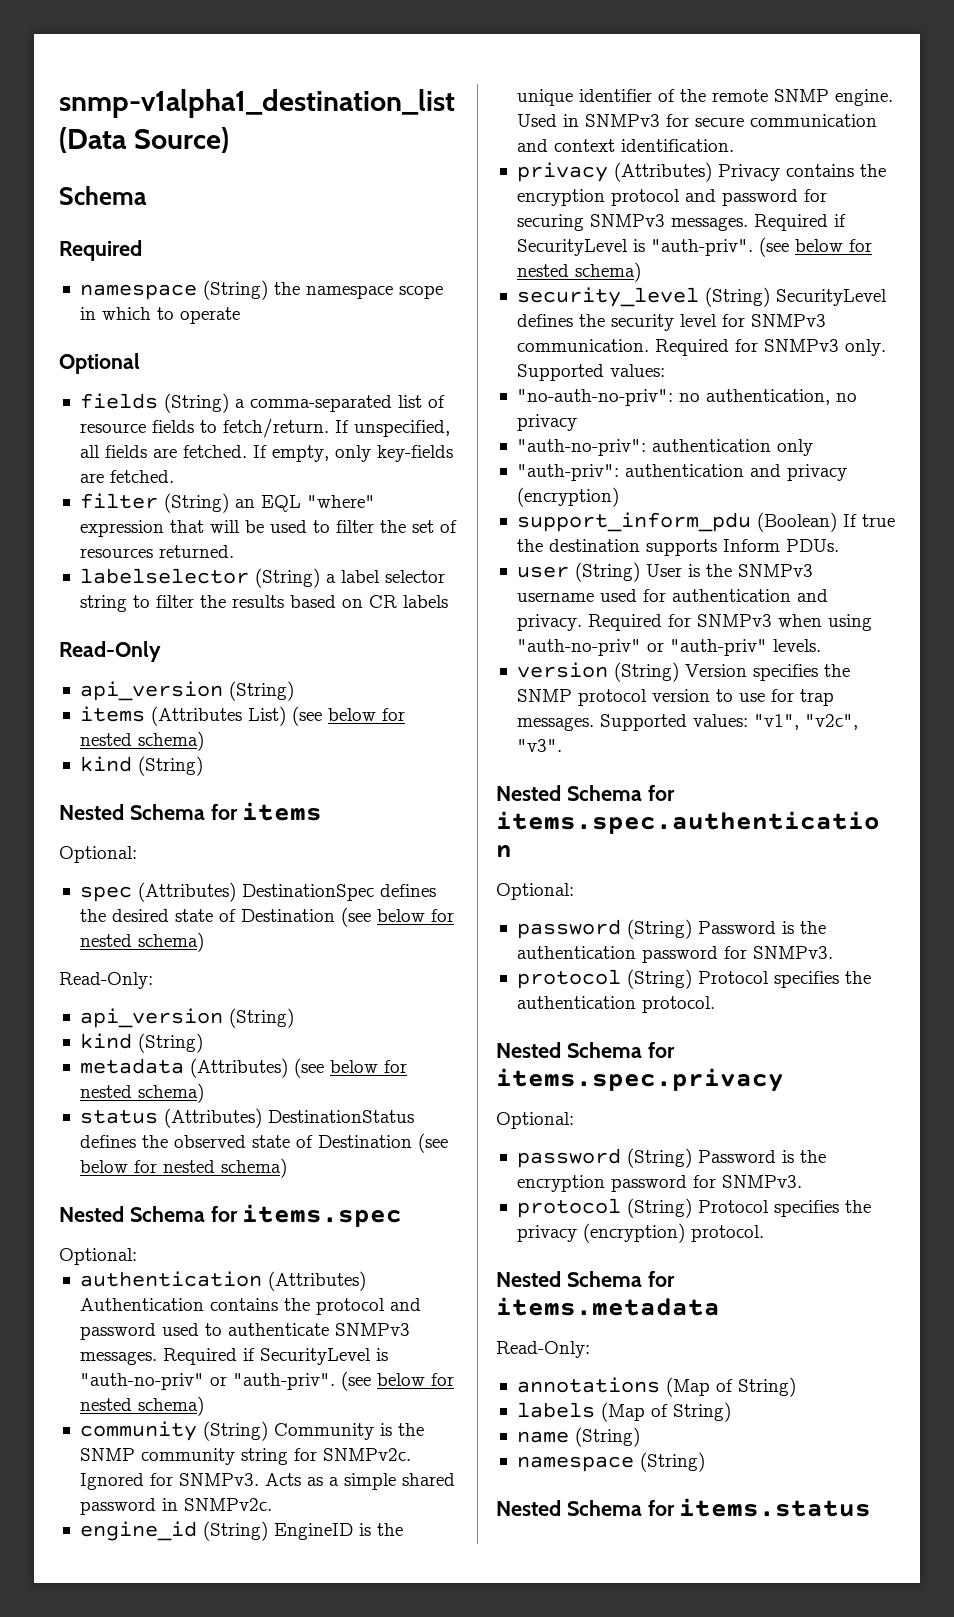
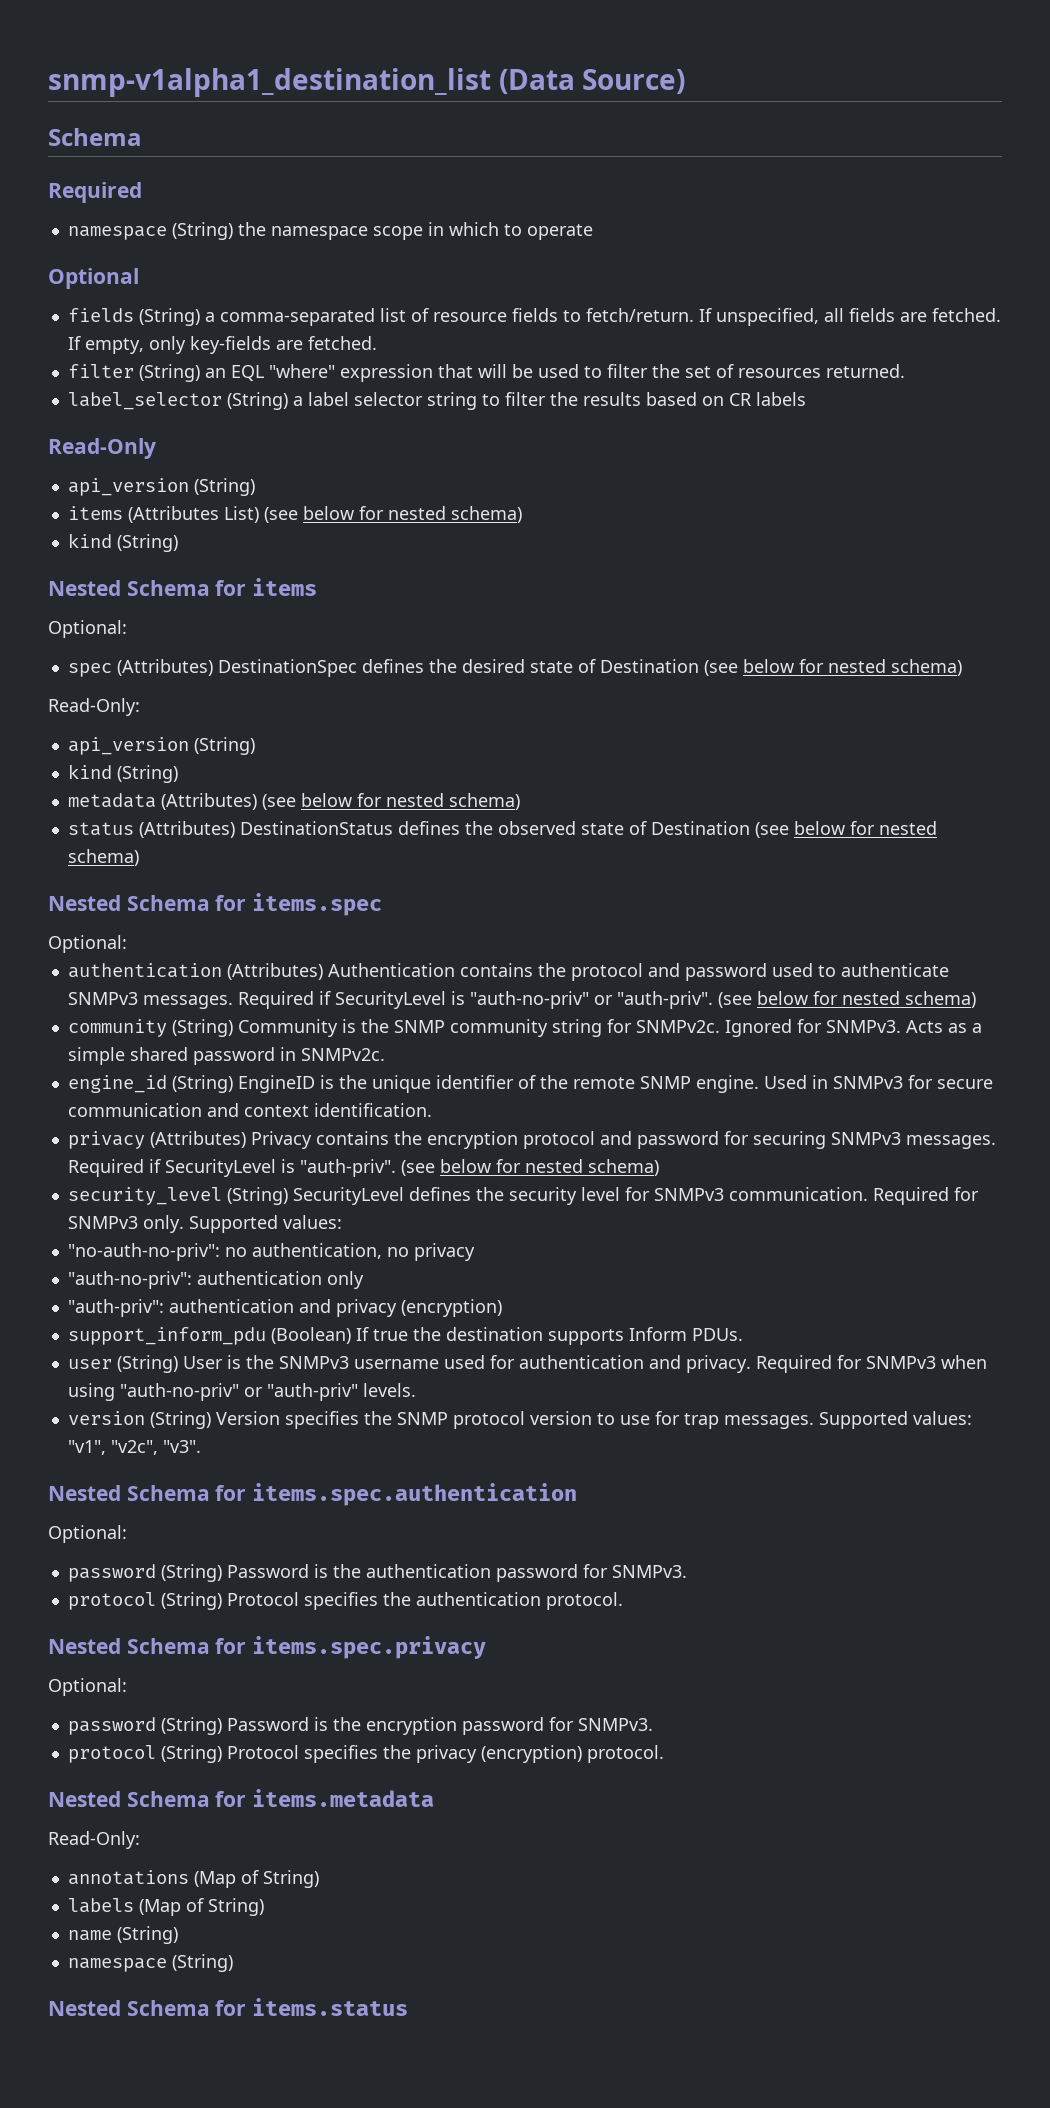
- labelselector (String) a label selector string to filter the results based on CR labels
+ label_selector (String) a label selector string to filter the results based on CR labels

